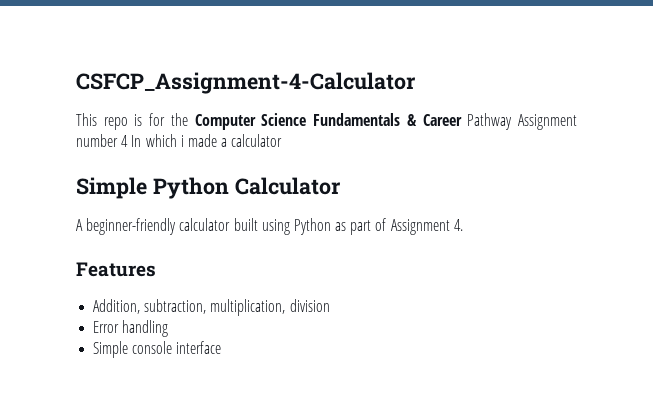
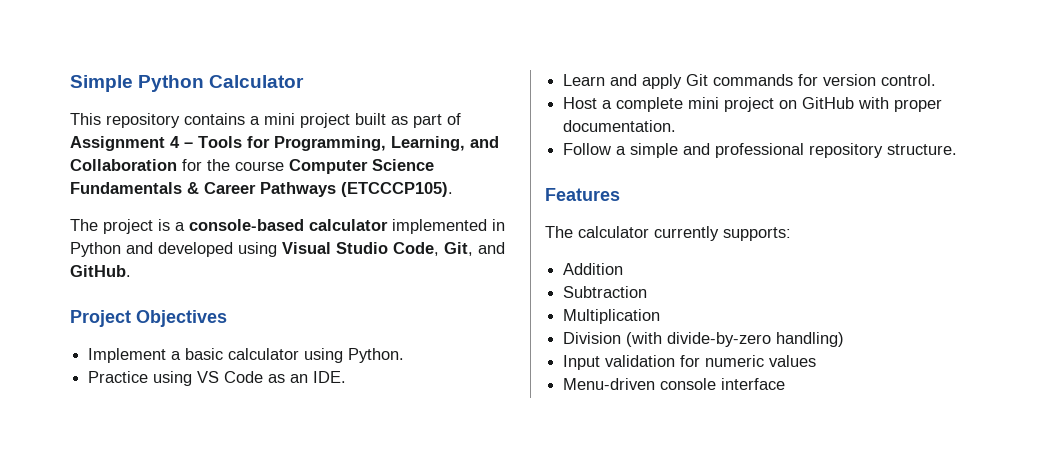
- CSFCP_Assignment-4-Calculator
- This repo is for the Computer Science Fundamentals & Career Pathway Assignment number 4 In which i made a calculator
  Simple Python Calculator
- A beginner-friendly calculator built using Python as part of Assignment 4.
+ This repository contains a mini project built as part of Assignment 4 – Tools for Programming, Learning, and Collaboration for the course Computer Science Fundamentals & Career Pathways (ETCCCP105).
+ The project is a console-based calculator implemented in Python and developed using Visual Studio Code, Git, and GitHub.
+ Project Objectives
+ Implement a basic calculator using Python.
+ Practice using VS Code as an IDE.
+ Learn and apply Git commands for version control.
+ Host a complete mini project on GitHub with proper documentation.
+ Follow a simple and professional repository structure.
  Features
- Addition, subtraction, multiplication, division
- Error handling
- Simple console interface
+ The calculator currently supports:
+ Addition
+ Subtraction
+ Multiplication
+ Division (with divide-by-zero handling)
+ Input validation for numeric values
+ Menu-driven console interface

